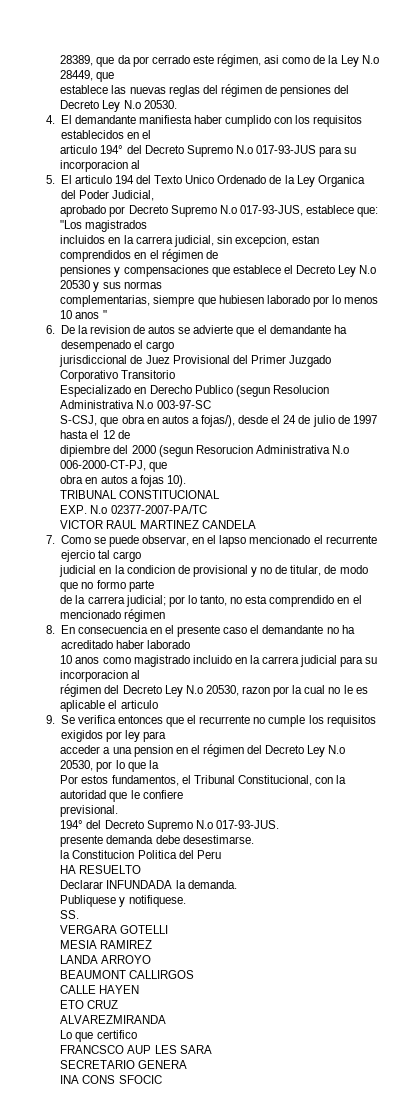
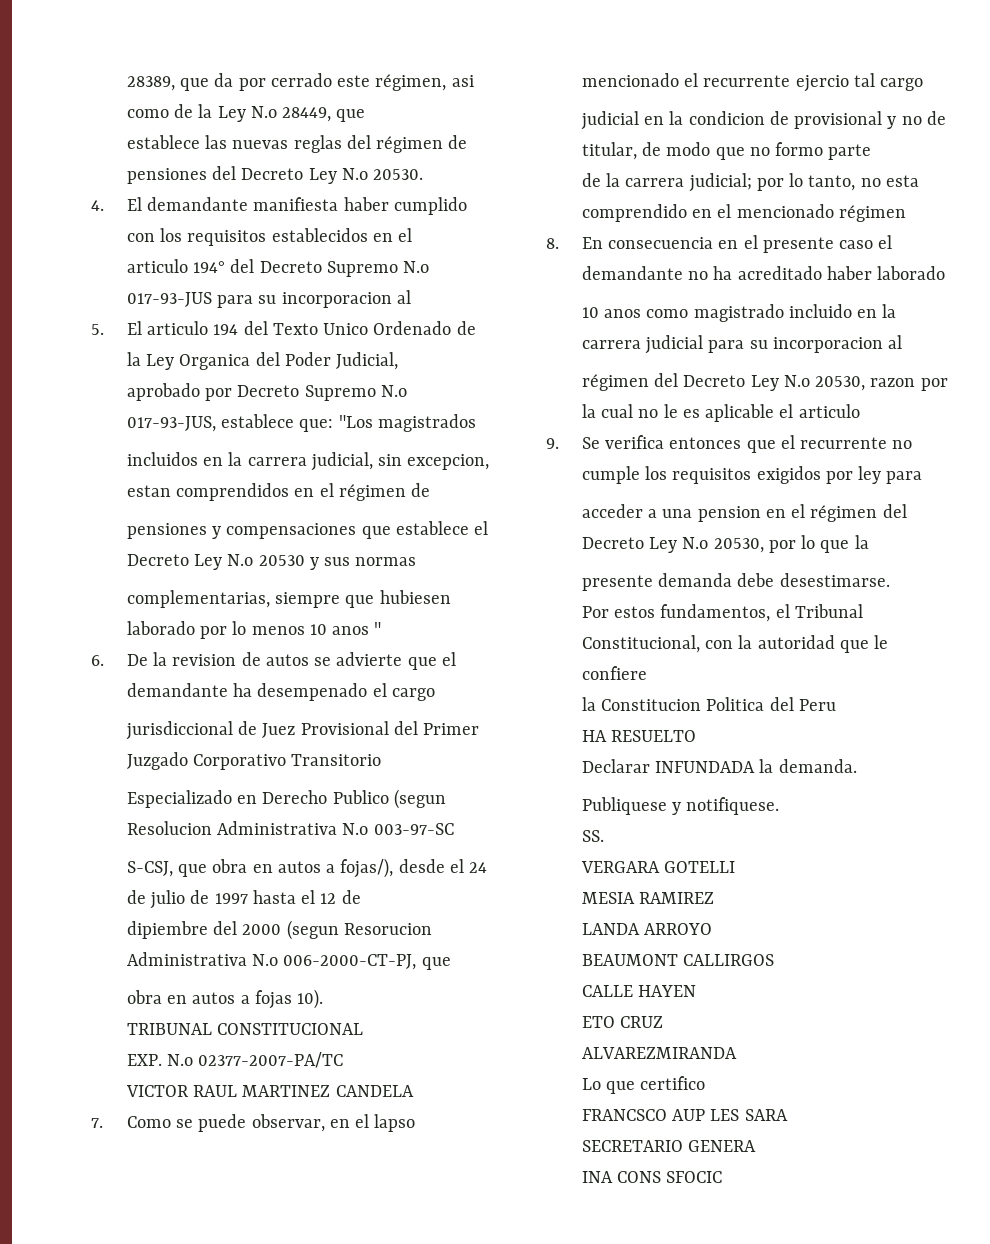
+ presente demanda debe desestimarse.
- previsional.
- 194° del Decreto Supremo N.o 017-93-JUS.
- presente demanda debe desestimarse.

